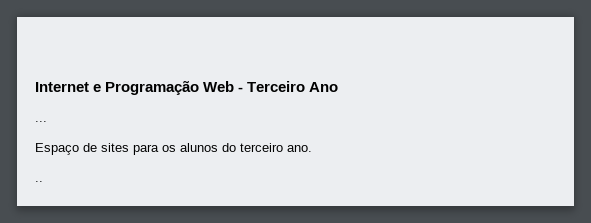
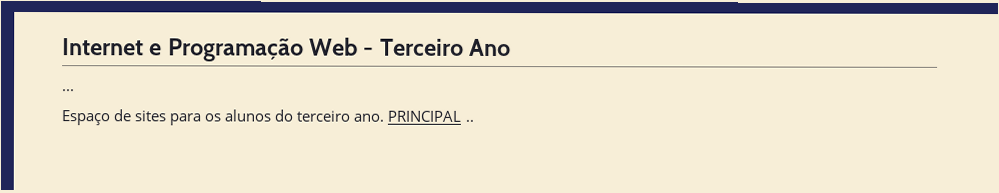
- Espaço de sites para os alunos do terceiro ano.
- ..
+ Espaço de sites para os alunos do terceiro ano. PRINCIPAL ..

